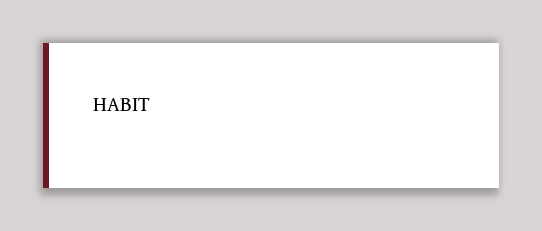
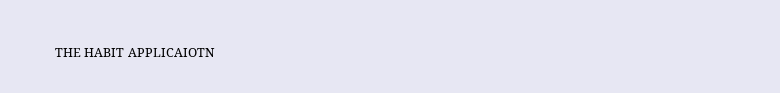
- HABIT
+ THE HABIT APPLICAIOTN

